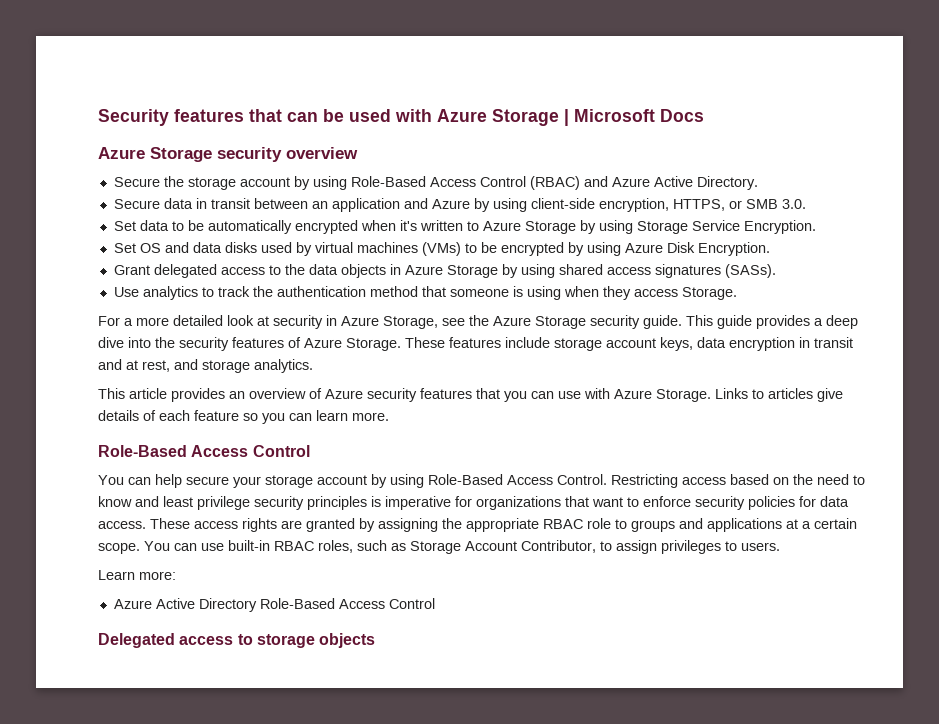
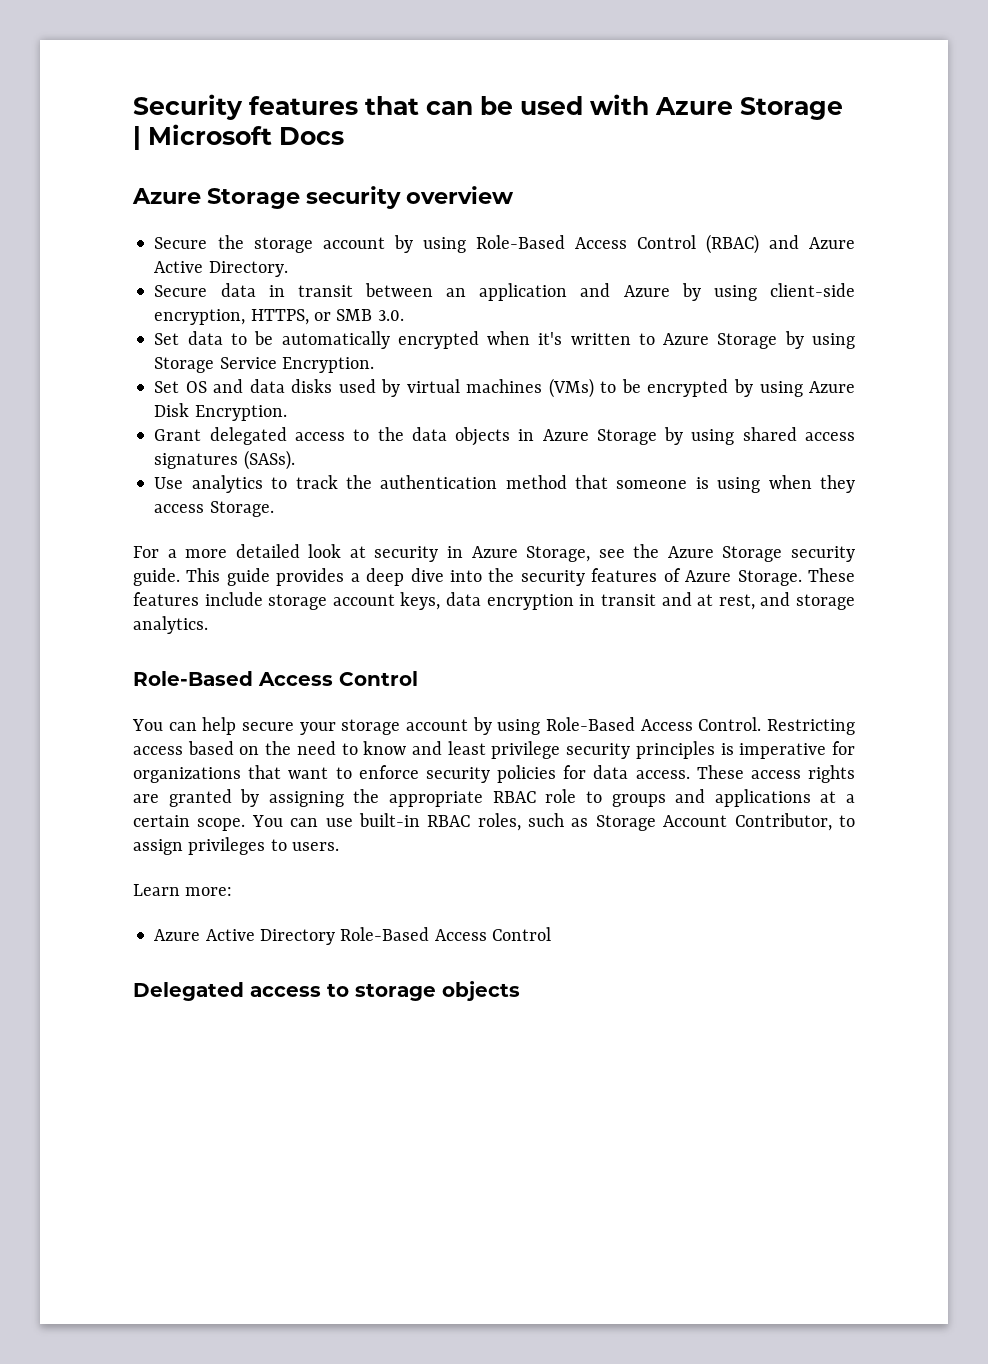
- This article provides an overview of Azure security features that you can use with Azure Storage. Links to articles give details of each feature so you can learn more.

